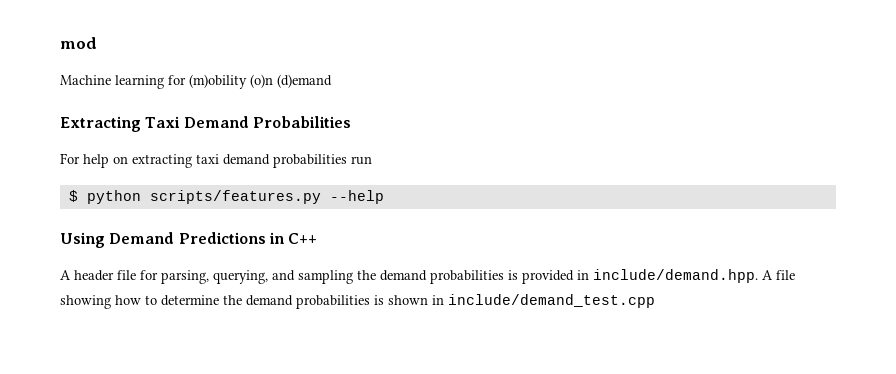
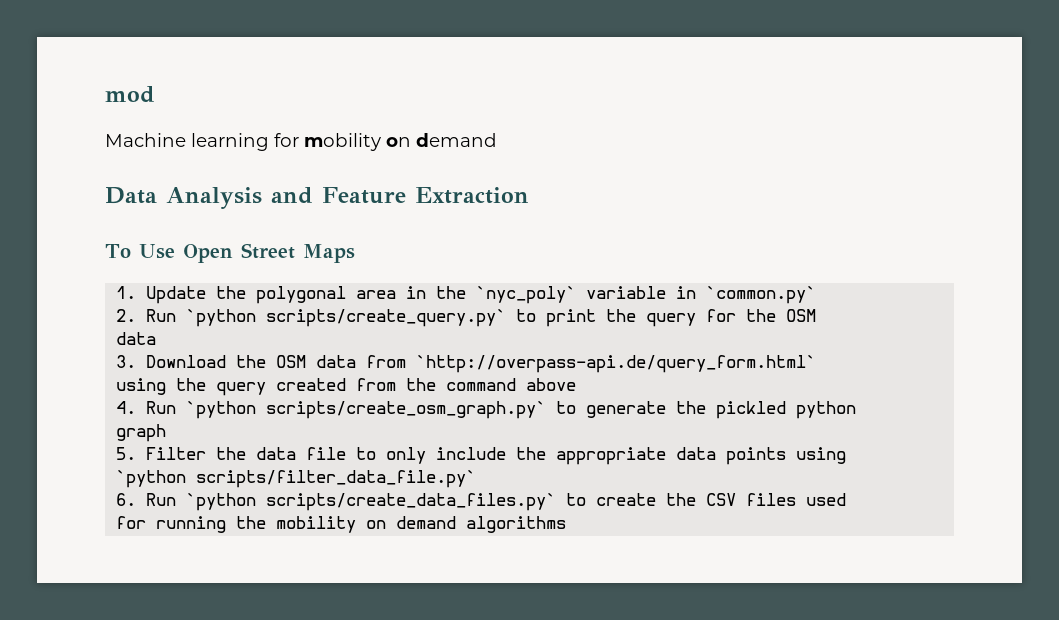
- Machine learning for (m)obility (o)n (d)emand
- Extracting Taxi Demand Probabilities
- For help on extracting taxi demand probabilities run
- $ python scripts/features.py --help
- Using Demand Predictions in C++
- A header file for parsing, querying, and sampling the demand probabilities is provided in include/demand.hpp. A file showing how to determine the demand probabilities is shown in include/demand_test.cpp
+ Machine learning for mobility on demand
+ Data Analysis and Feature Extraction
+ To Use Open Street Maps
+ 1. Update the polygonal area in the `nyc_poly` variable in `common.py`
+ 2. Run `python scripts/create_query.py` to print the query for the OSM
+ data
+ 3. Download the OSM data from `http://overpass-api.de/query_form.html`
+ using the query created from the command above
+ 4. Run `python scripts/create_osm_graph.py` to generate the pickled python
+ graph
+ 5. Filter the data file to only include the appropriate data points using
+ `python scripts/filter_data_file.py`
+ 6. Run `python scripts/create_data_files.py` to create the CSV files used
+ for running the mobility on demand algorithms

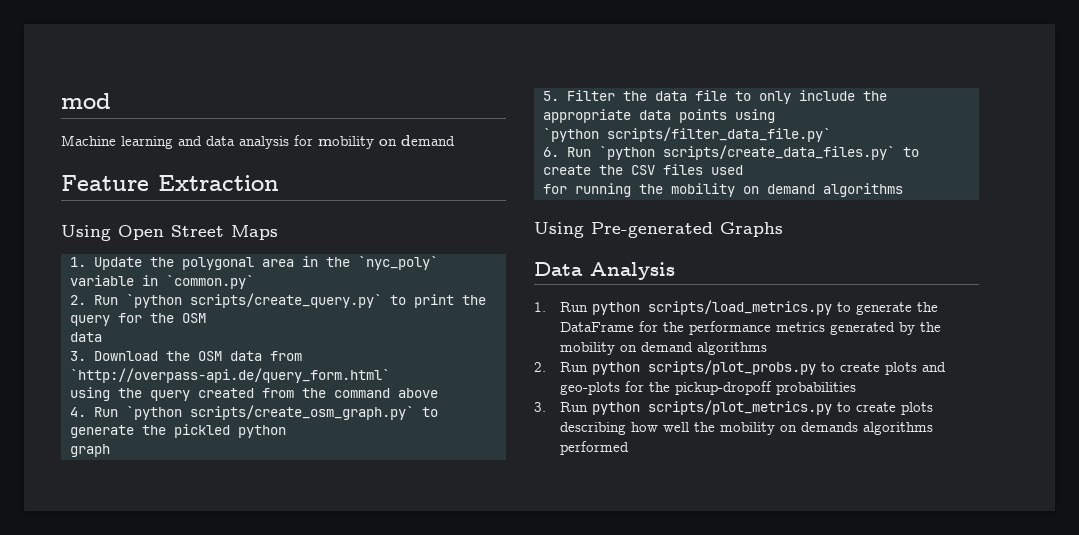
- Machine learning for mobility on demand
+ Machine learning and data analysis for mobility on demand
- Data Analysis and Feature Extraction
+ Feature Extraction
- To Use Open Street Maps
+ Using Open Street Maps
+ Using Pre-generated Graphs
+ Data Analysis
+ 1. Run python scripts/load_metrics.py to generate the DataFrame for the performance metrics generated by the mobility on demand algorithms
+ 2. Run python scripts/plot_probs.py to create plots and geo-plots for the pickup-dropoff probabilities
+ 3. Run python scripts/plot_metrics.py to create plots describing how well the mobility on demands algorithms performed

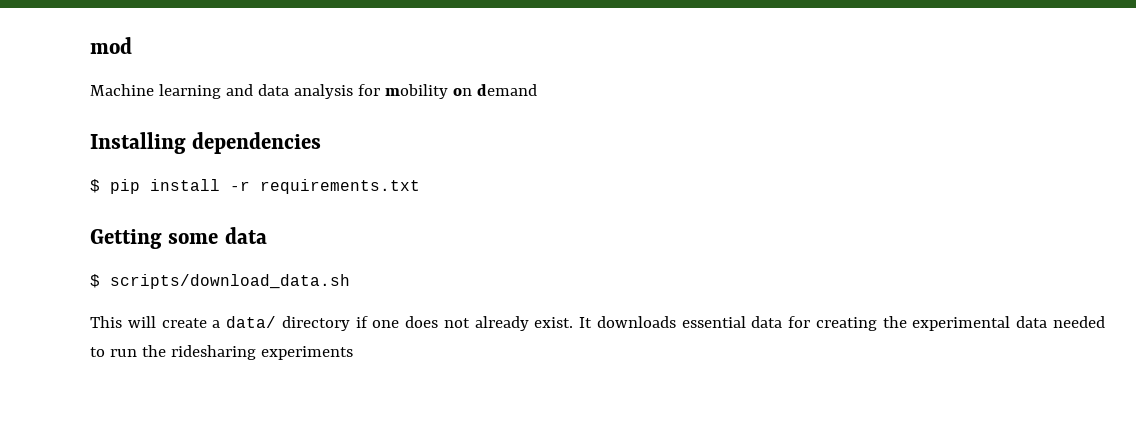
- Feature Extraction
- Using Open Street Maps
- 1. Update the polygonal area in the `nyc_poly` variable in `common.py`
- 2. Run `python scripts/create_query.py` to print the query for the OSM
- data
- 3. Download the OSM data from `http://overpass-api.de/query_form.html`
- using the query created from the command above
- 4. Run `python scripts/create_osm_graph.py` to generate the pickled python
- graph
- 5. Filter the data file to only include the appropriate data points using
- `python scripts/filter_data_file.py`
- 6. Run `python scripts/create_data_files.py` to create the CSV files used
- for running the mobility on demand algorithms
- Using Pre-generated Graphs
- Data Analysis
- 1. Run python scripts/load_metrics.py to generate the DataFrame for the performance metrics generated by the mobility on demand algorithms
- 2. Run python scripts/plot_probs.py to create plots and geo-plots for the pickup-dropoff probabilities
- 3. Run python scripts/plot_metrics.py to create plots describing how well the mobility on demands algorithms performed
+ Installing dependencies
+ $ pip install -r requirements.txt
+ Getting some data
+ $ scripts/download_data.sh
+ This will create a data/ directory if one does not already exist. It downloads essential data for creating the experimental data needed to run the ridesharing experiments

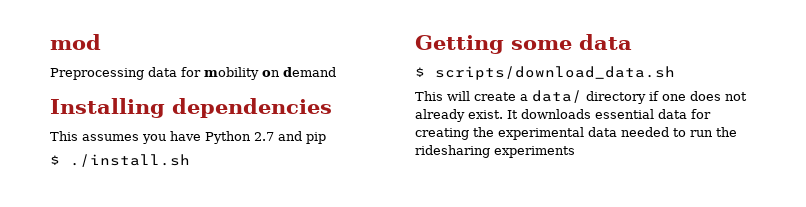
- Machine learning and data analysis for mobility on demand
+ Preprocessing data for mobility on demand
- $ pip install -r requirements.txt
+ This assumes you have Python 2.7 and pip
+ $ ./install.sh

